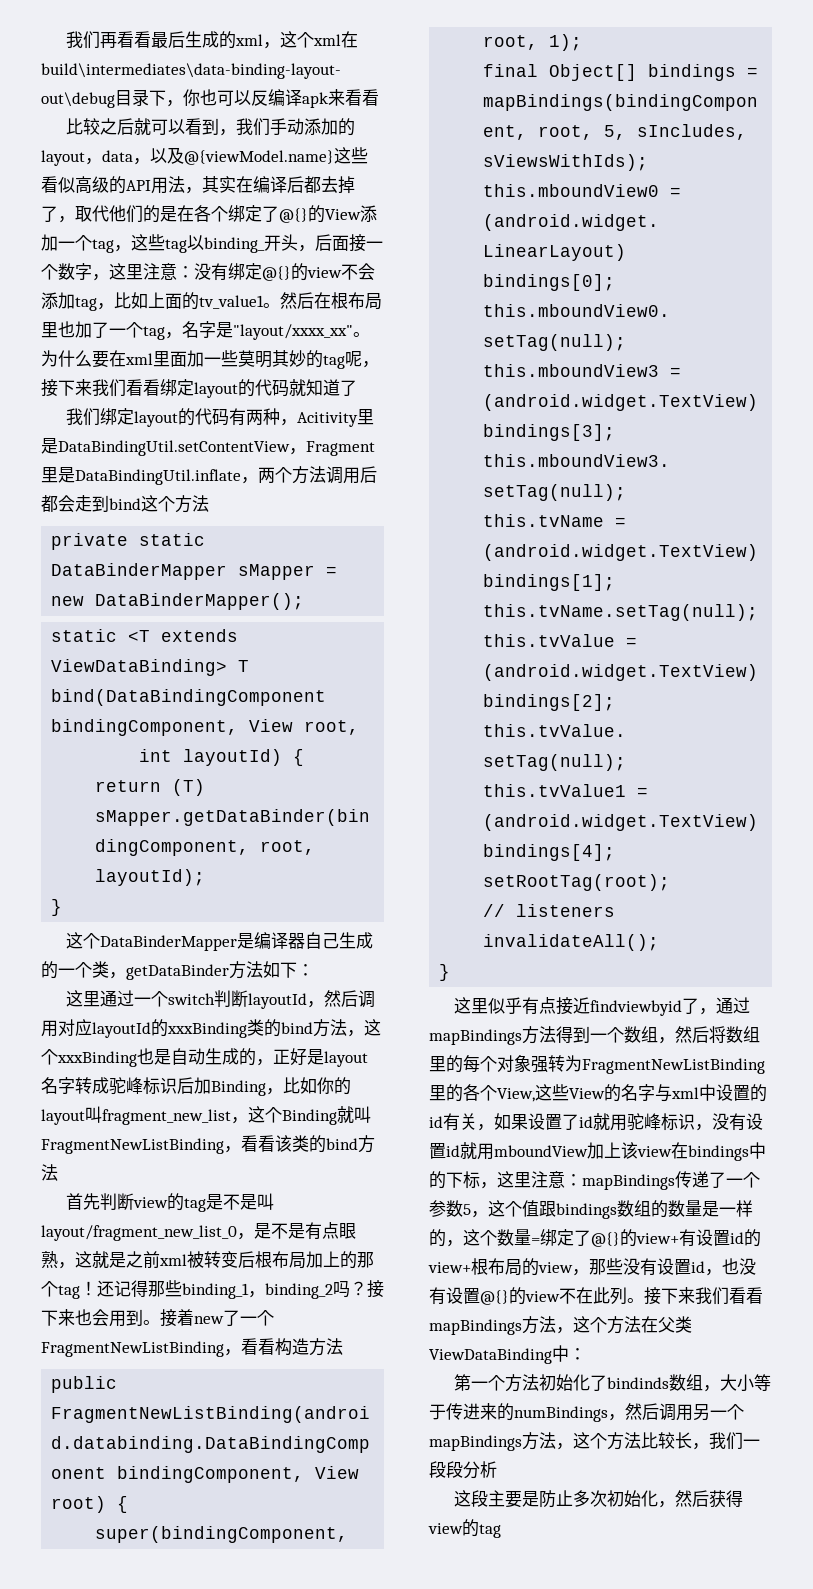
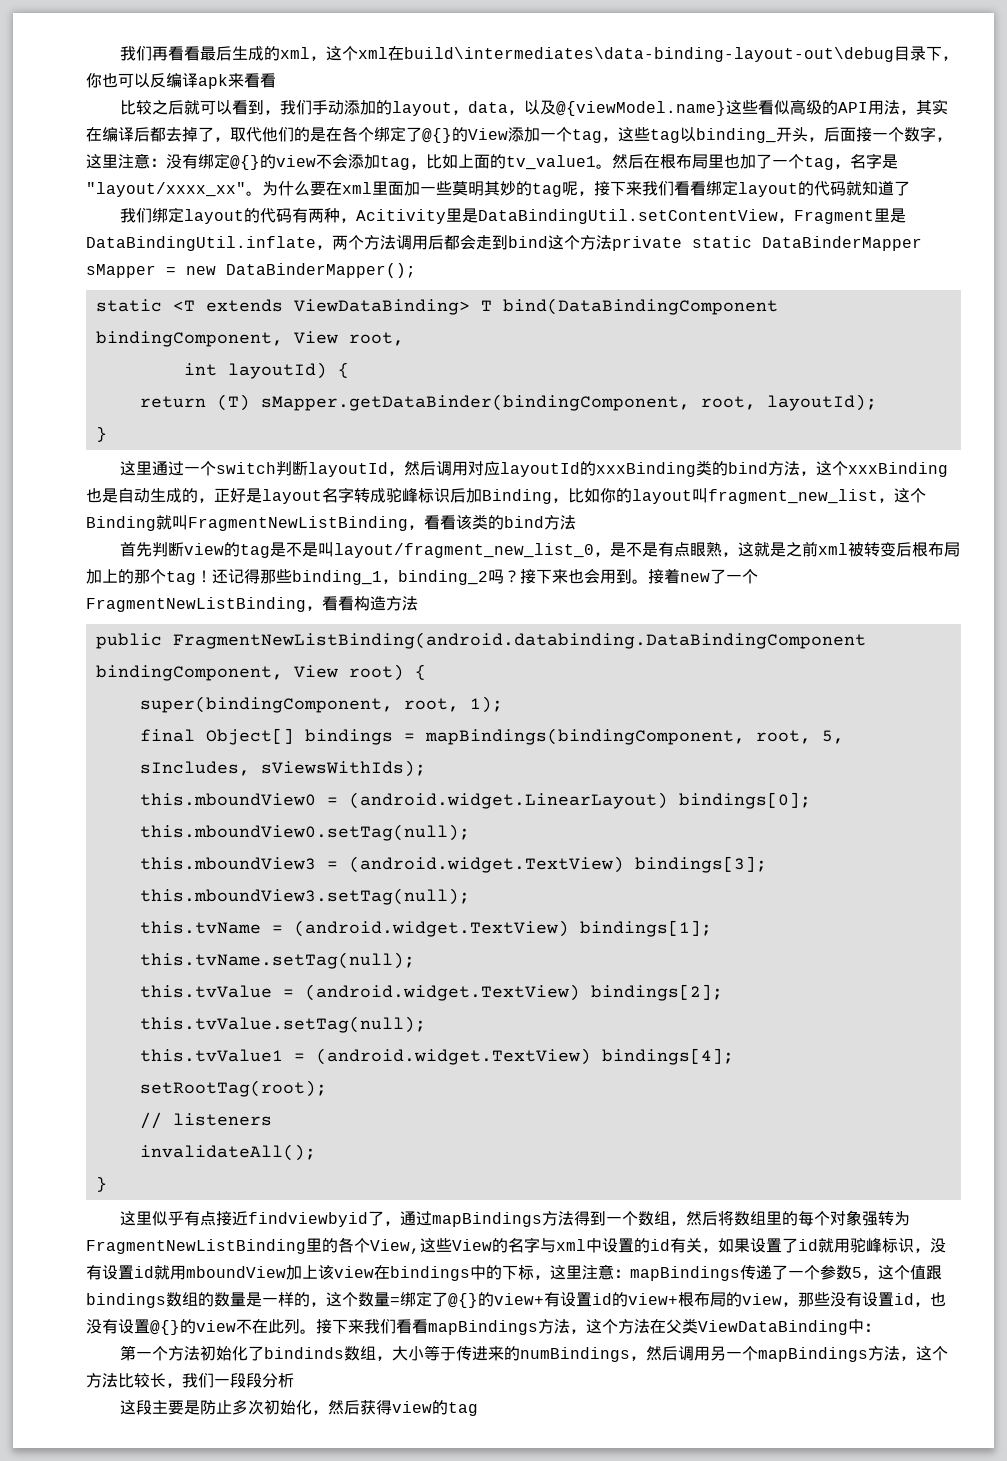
- 我们绑定layout的代码有两种，Acitivity里是DataBindingUtil.setContentView，Fragment里是DataBindingUtil.inflate，两个方法调用后都会走到bind这个方法
- private static DataBinderMapper sMapper = new DataBinderMapper();
+ 我们绑定layout的代码有两种，Acitivity里是DataBindingUtil.setContentView，Fragment里是DataBindingUtil.inflate，两个方法调用后都会走到bind这个方法private static DataBinderMapper sMapper = new DataBinderMapper();
- 这个DataBinderMapper是编译器自己生成的一个类，getDataBinder方法如下：

